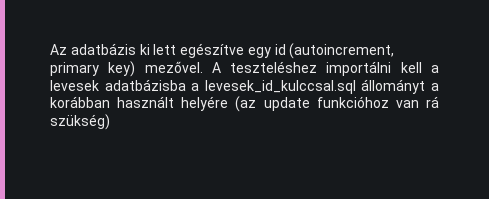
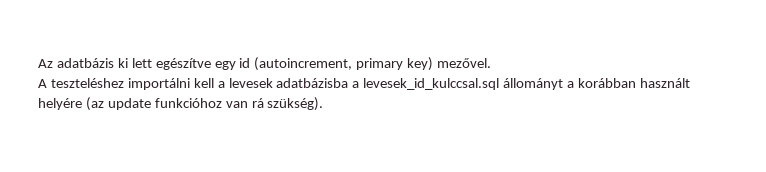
- Az adatbázis ki lett egészítve egy id (autoincrement, primary key) mezővel. A teszteléshez importálni kell a levesek adatbázisba a levesek_id_kulccsal.sql állományt a korábban használt helyére (az update funkcióhoz van rá szükség)
+ Az adatbázis ki lett egészítve egy id (autoincrement, primary key) mezővel.
+ A teszteléshez importálni kell a levesek adatbázisba a levesek_id_kulccsal.sql állományt a korábban használt helyére (az update funkcióhoz van rá szükség).

